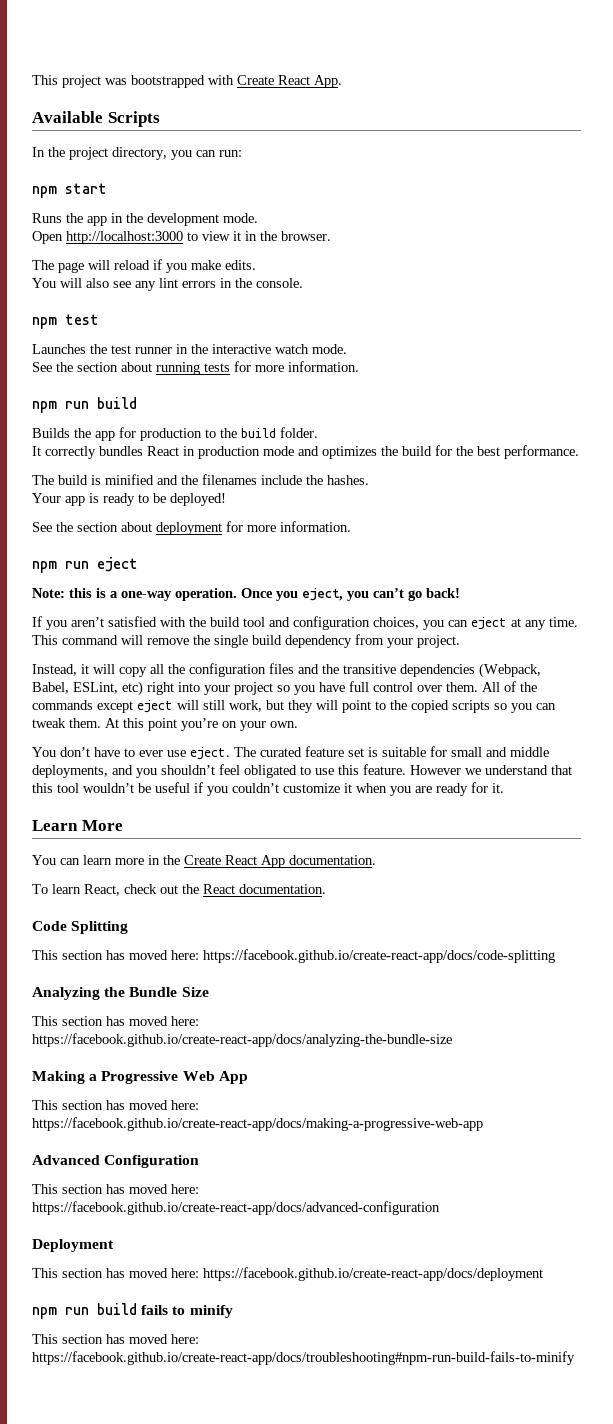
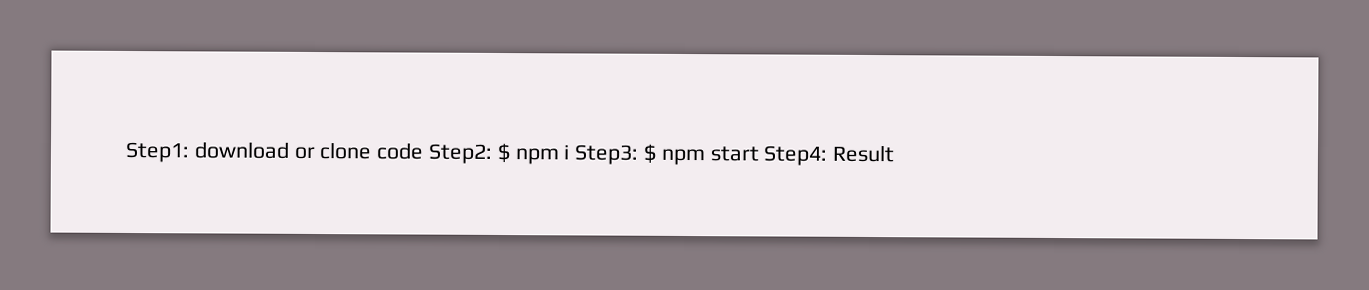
- This project was bootstrapped with Create React App.
- Available Scripts
- In the project directory, you can run:
- npm start
- Runs the app in the development mode.
- Open http://localhost:3000 to view it in the browser.
- The page will reload if you make edits.
- You will also see any lint errors in the console.
- npm test
- Launches the test runner in the interactive watch mode.
- See the section about running tests for more information.
- npm run build
- Builds the app for production to the build folder.
- It correctly bundles React in production mode and optimizes the build for the best performance.
- The build is minified and the filenames include the hashes.
- Your app is ready to be deployed!
- See the section about deployment for more information.
- npm run eject
- Note: this is a one-way operation. Once you eject, you can’t go back!
- If you aren’t satisfied with the build tool and configuration choices, you can eject at any time. This command will remove the single build dependency from your project.
- Instead, it will copy all the configuration files and the transitive dependencies (Webpack, Babel, ESLint, etc) right into your project so you have full control over them. All of the commands except eject will still work, but they will point to the copied scripts so you can tweak them. At this point you’re on your own.
- You don’t have to ever use eject. The curated feature set is suitable for small and middle deployments, and you shouldn’t feel obligated to use this feature. However we understand that this tool wouldn’t be useful if you couldn’t customize it when you are ready for it.
- Learn More
- You can learn more in the Create React App documentation.
- To learn React, check out the React documentation.
- Code Splitting
- This section has moved here: https://facebook.github.io/create-react-app/docs/code-splitting
- Analyzing the Bundle Size
- This section has moved here: https://facebook.github.io/create-react-app/docs/analyzing-the-bundle-size
- Making a Progressive Web App
- This section has moved here: https://facebook.github.io/create-react-app/docs/making-a-progressive-web-app
- Advanced Configuration
- This section has moved here: https://facebook.github.io/create-react-app/docs/advanced-configuration
- Deployment
- This section has moved here: https://facebook.github.io/create-react-app/docs/deployment
- npm run build fails to minify
- This section has moved here: https://facebook.github.io/create-react-app/docs/troubleshooting#npm-run-build-fails-to-minify
+ Step1: download or clone code Step2: $ npm i Step3: $ npm start Step4: Result

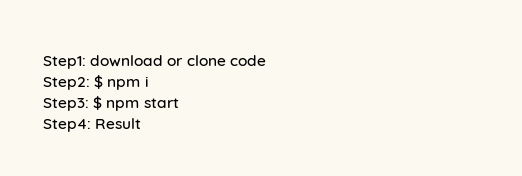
- Step1: download or clone code Step2: $ npm i Step3: $ npm start Step4: Result
+ Step1: download or clone code
+ Step2: $ npm i
+ Step3: $ npm start
+ Step4: Result

